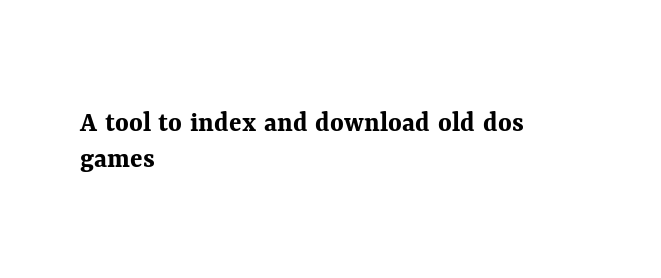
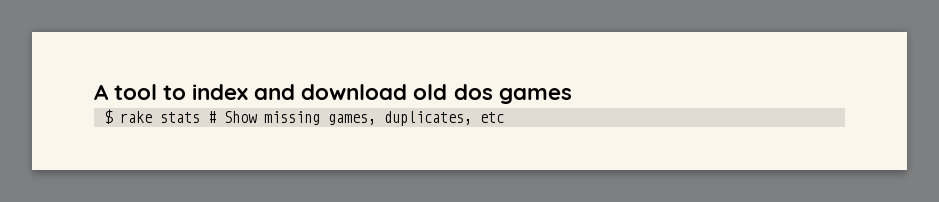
+ $ rake stats # Show missing games, duplicates, etc

